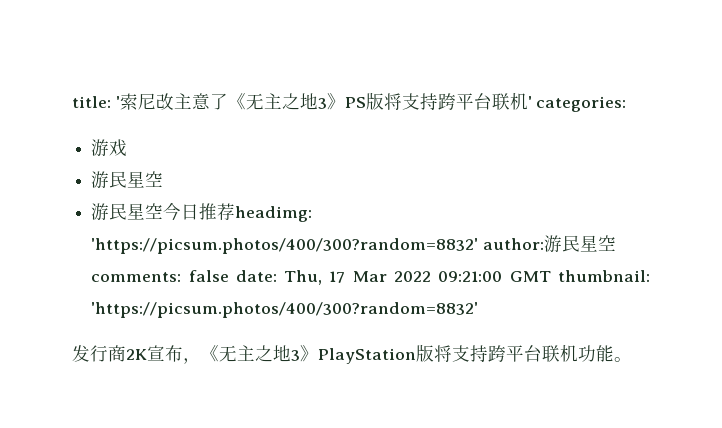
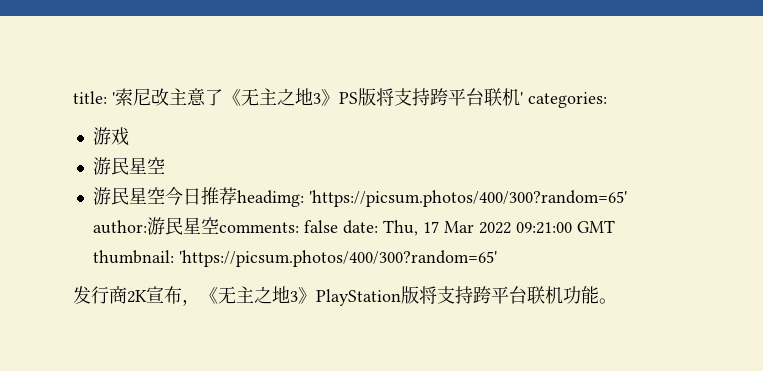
- 游民星空今日推荐headimg: 'https://picsum.photos/400/300?random=8832' author:游民星空comments: false date: Thu, 17 Mar 2022 09:21:00 GMT thumbnail: 'https://picsum.photos/400/300?random=8832'
+ 游民星空今日推荐headimg: 'https://picsum.photos/400/300?random=65' author:游民星空comments: false date: Thu, 17 Mar 2022 09:21:00 GMT thumbnail: 'https://picsum.photos/400/300?random=65'

